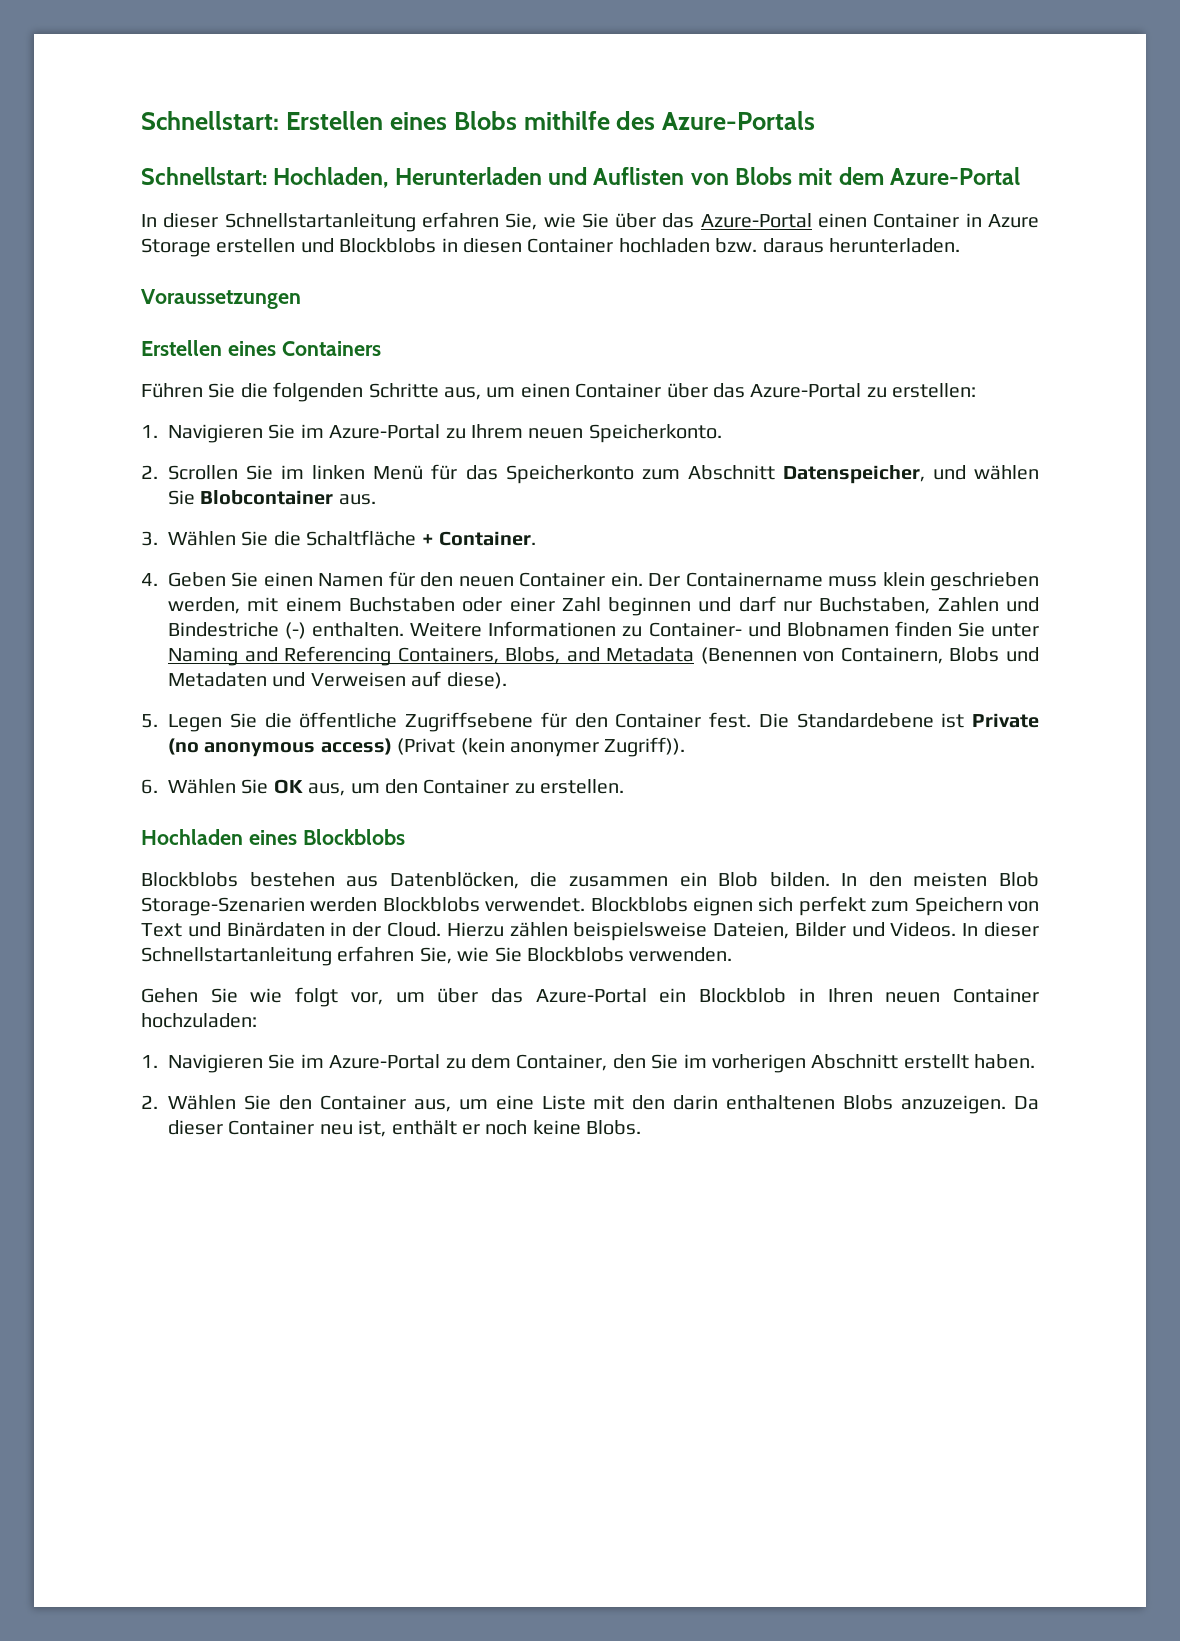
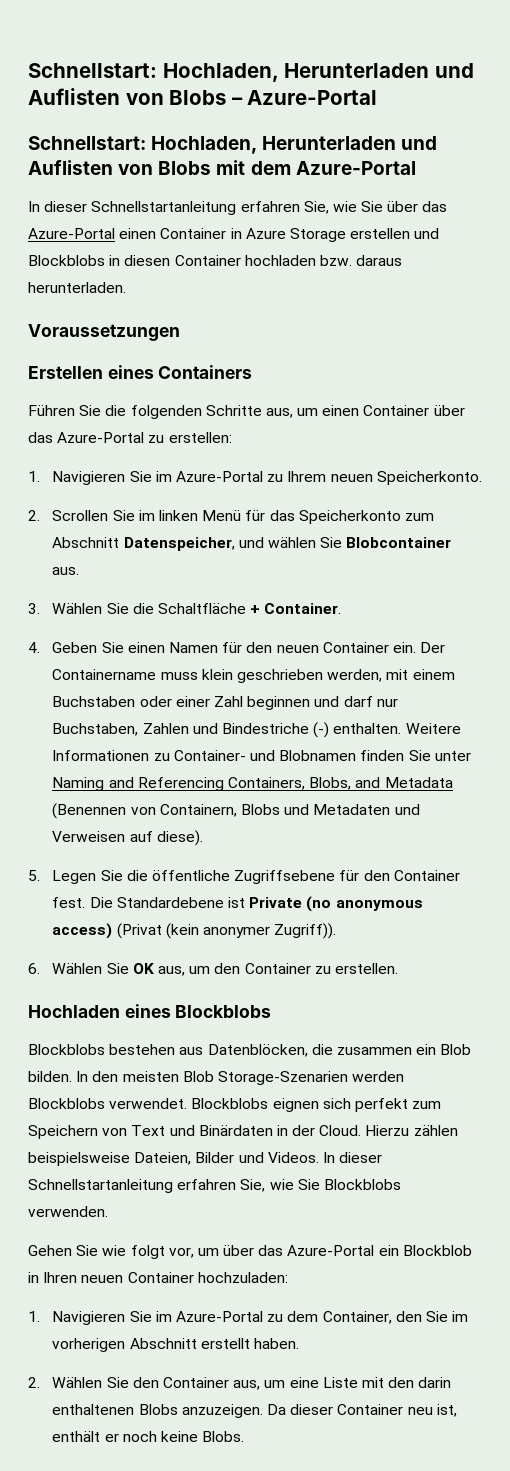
- Schnellstart: Erstellen eines Blobs mithilfe des Azure-Portals
+ Schnellstart: Hochladen, Herunterladen und Auflisten von Blobs – Azure-Portal

